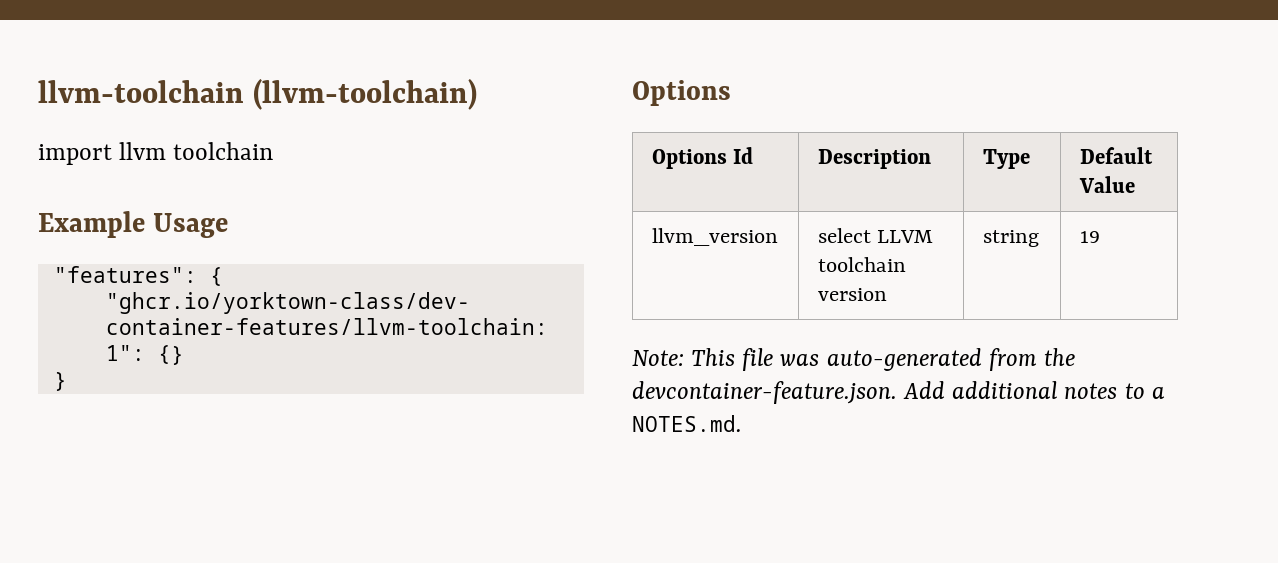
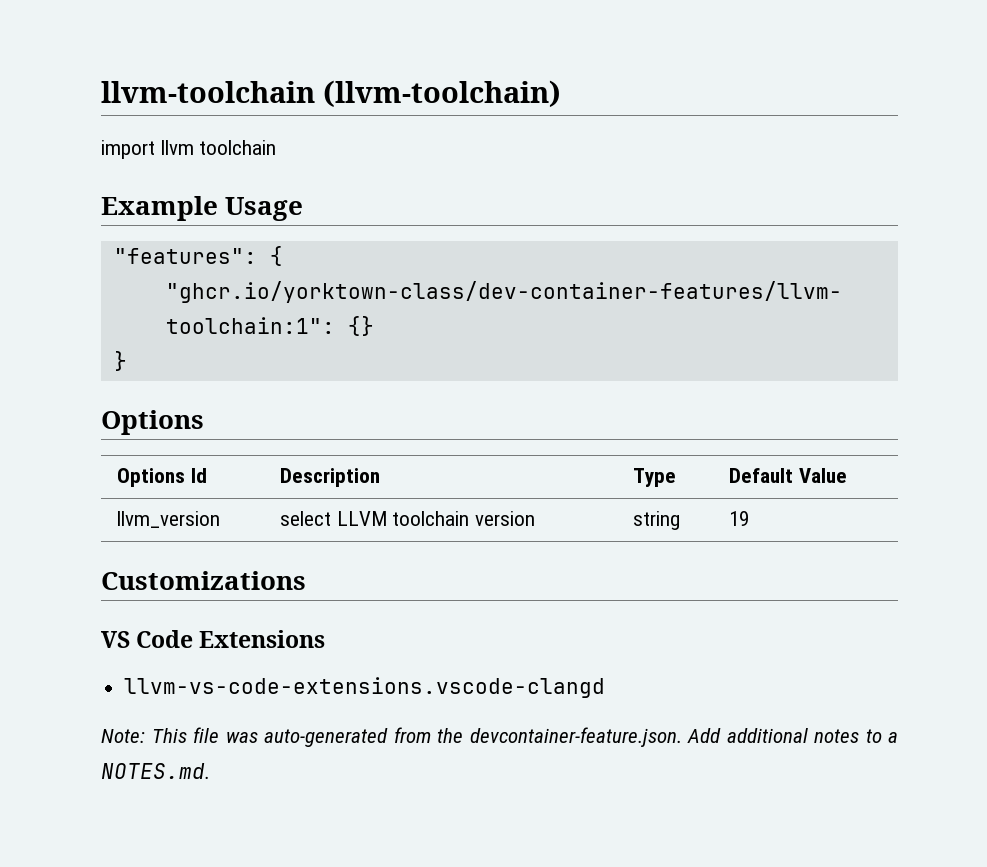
+ Customizations
+ VS Code Extensions
+ llvm-vs-code-extensions.vscode-clangd

